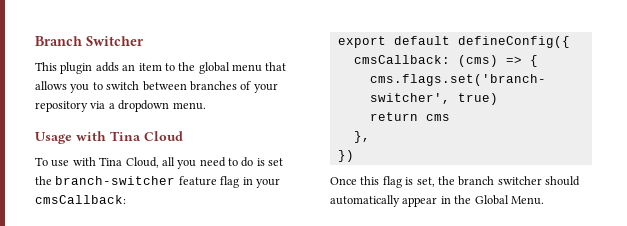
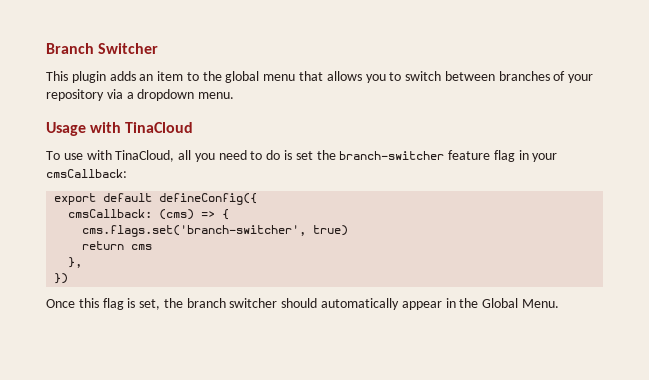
- Usage with Tina Cloud
+ Usage with TinaCloud
- To use with Tina Cloud, all you need to do is set the branch-switcher feature flag in your cmsCallback:
+ To use with TinaCloud, all you need to do is set the branch-switcher feature flag in your cmsCallback:

